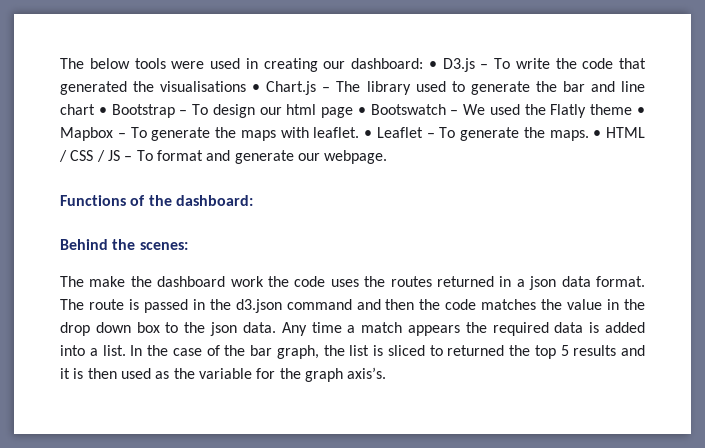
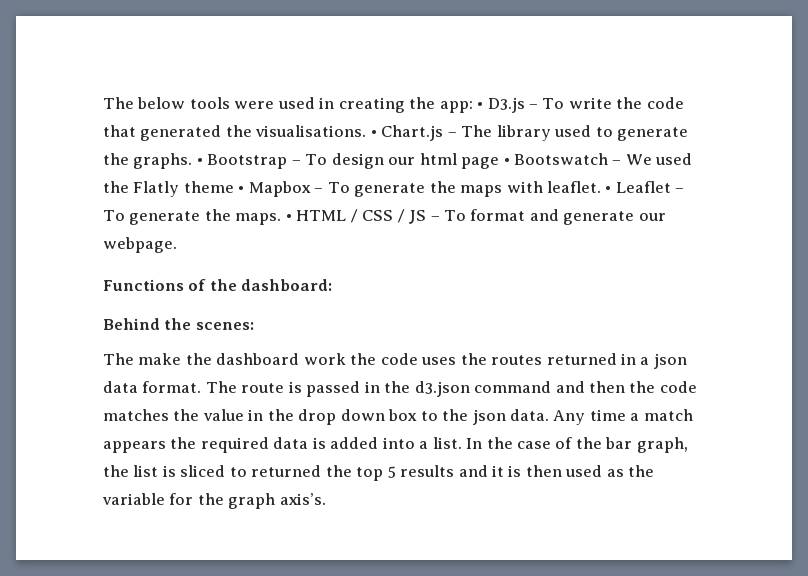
- The below tools were used in creating our dashboard: • D3.js – To write the code that generated the visualisations • Chart.js – The library used to generate the bar and line chart • Bootstrap – To design our html page • Bootswatch – We used the Flatly theme • Mapbox – To generate the maps with leaflet.
+ The below tools were used in creating the app: • D3.js – To write the code that generated the visualisations. • Chart.js – The library used to generate the graphs. • Bootstrap – To design our html page • Bootswatch – We used the Flatly theme • Mapbox – To generate the maps with leaflet.

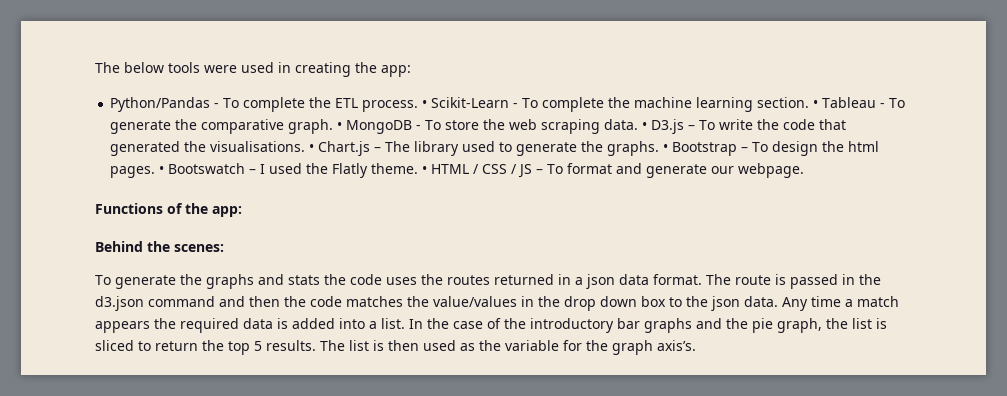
- The below tools were used in creating the app: • D3.js – To write the code that generated the visualisations.
+ The below tools were used in creating the app:
+ Python/Pandas - To complete the ETL process. • Scikit-Learn - To complete the machine learning section. • Tableau - To generate the comparative graph. • MongoDB - To store the web scraping data. • D3.js – To write the code that generated the visualisations.
- • Bootstrap – To design our html page • Bootswatch – We used the Flatly theme • Mapbox – To generate the maps with leaflet. • Leaflet – To generate the maps.
+ • Bootstrap – To design the html pages. • Bootswatch – I used the Flatly theme.
- Functions of the dashboard:
+ Functions of the app:
- The make the dashboard work the code uses the routes returned in a json data format.
+ To generate the graphs and stats the code uses the routes returned in a json data format.
- The route is passed in the d3.json command and then the code matches the value in the drop down box to the json data.
+ The route is passed in the d3.json command and then the code matches the value/values in the drop down box to the json data.
- In the case of the bar graph, the list is sliced to returned the top 5 results and it is then used as the variable for the graph axis’s.
+ In the case of the introductory bar graphs and the pie graph, the list is sliced to return the top 5 results. The list is then used as the variable for the graph axis’s.

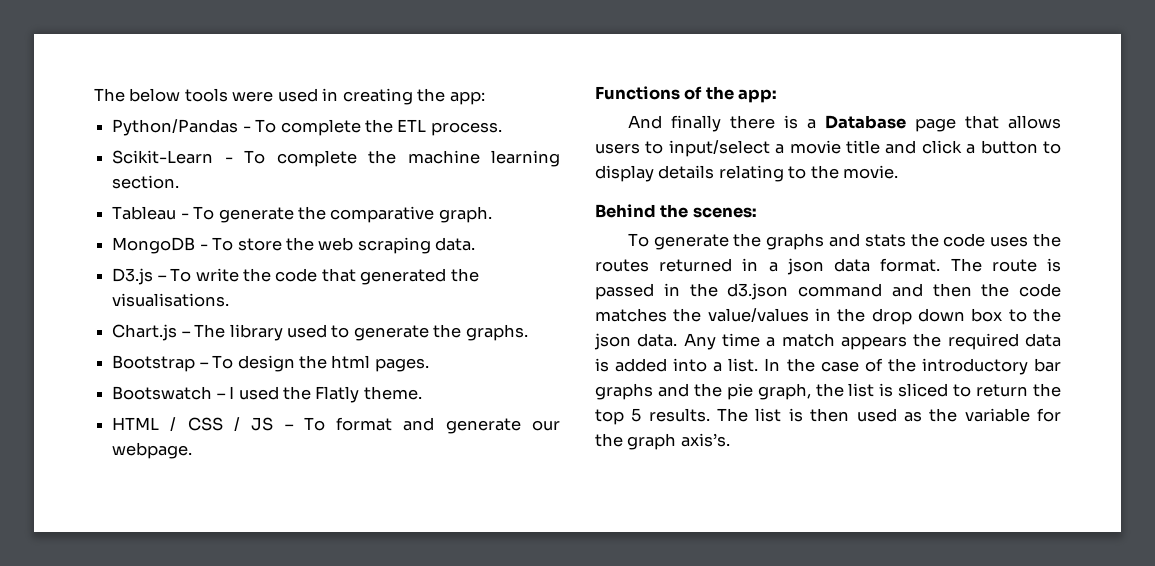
- Python/Pandas - To complete the ETL process. • Scikit-Learn - To complete the machine learning section. • Tableau - To generate the comparative graph. • MongoDB - To store the web scraping data. • D3.js – To write the code that generated the visualisations. • Chart.js – The library used to generate the graphs. • Bootstrap – To design the html pages. • Bootswatch – I used the Flatly theme. • HTML / CSS / JS – To format and generate our webpage.
+ Python/Pandas - To complete the ETL process.
+ Scikit-Learn - To complete the machine learning section.
+ Tableau - To generate the comparative graph.
+ MongoDB - To store the web scraping data.
+ D3.js – To write the code that generated the visualisations.
+ Chart.js – The library used to generate the graphs.
+ Bootstrap – To design the html pages.
+ Bootswatch – I used the Flatly theme.
+ HTML / CSS / JS – To format and generate our webpage.
+ And finally there is a Database page that allows users to input/select a movie title and click a button to display details relating to the movie.

